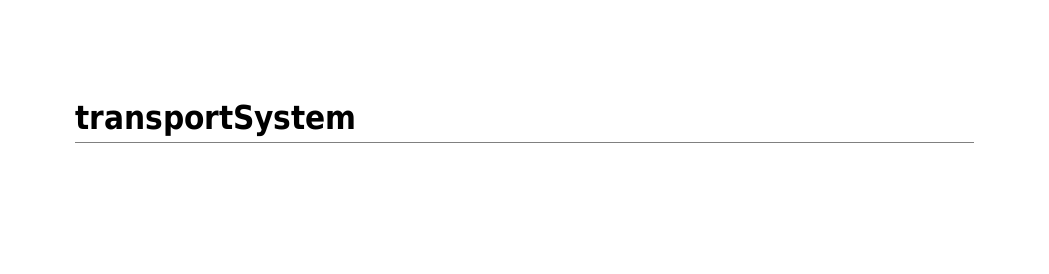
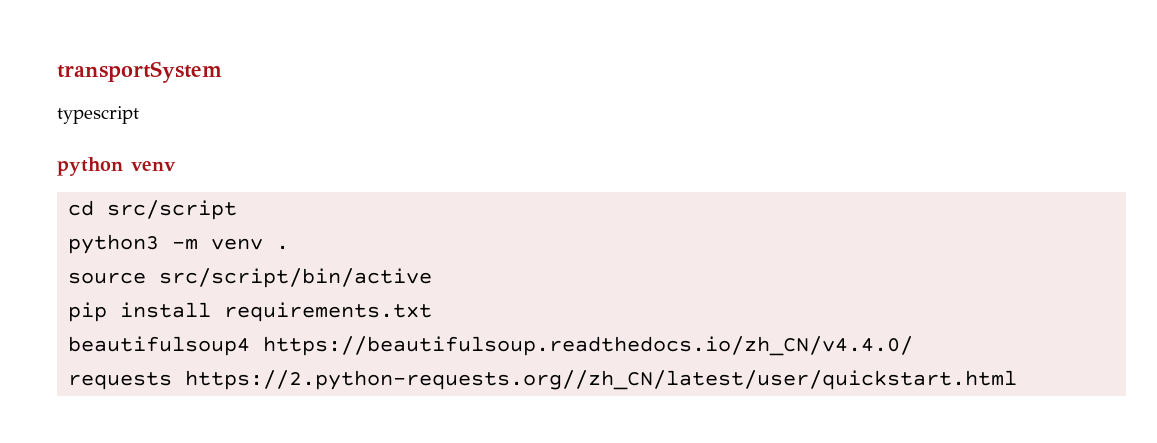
+ typescript
+ python venv
+ cd src/script
+ python3 -m venv .
+ source src/script/bin/active
+ pip install requirements.txt
+ beautifulsoup4 https://beautifulsoup.readthedocs.io/zh_CN/v4.4.0/
+ requests https://2.python-requests.org//zh_CN/latest/user/quickstart.html

